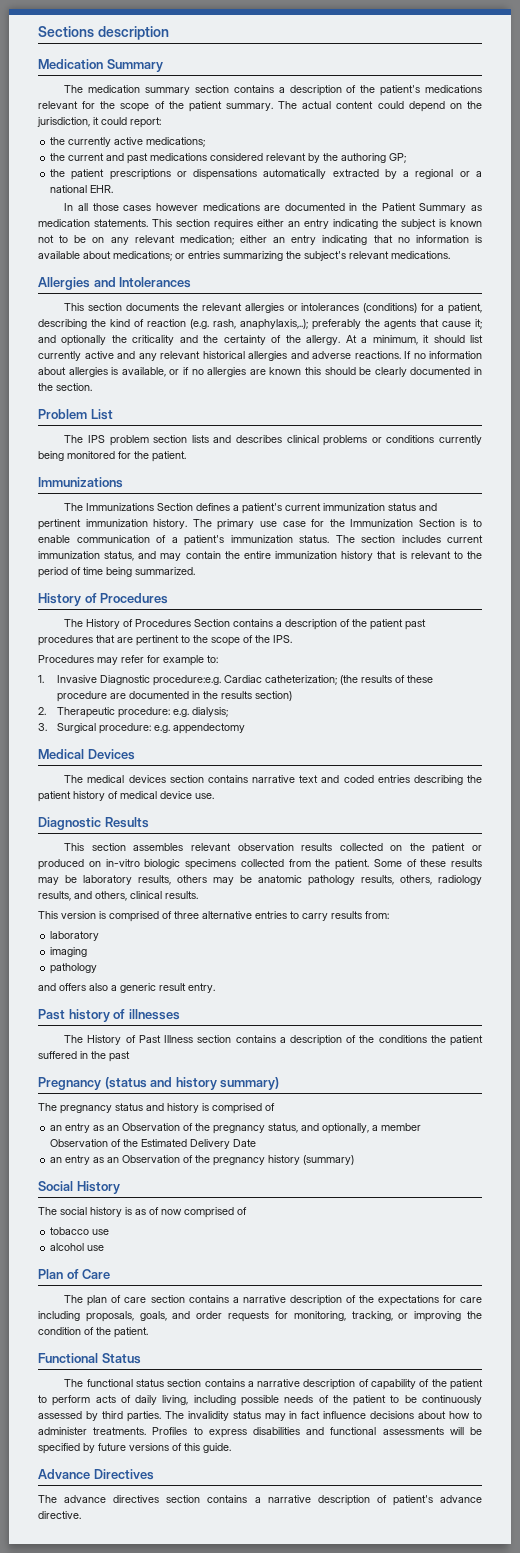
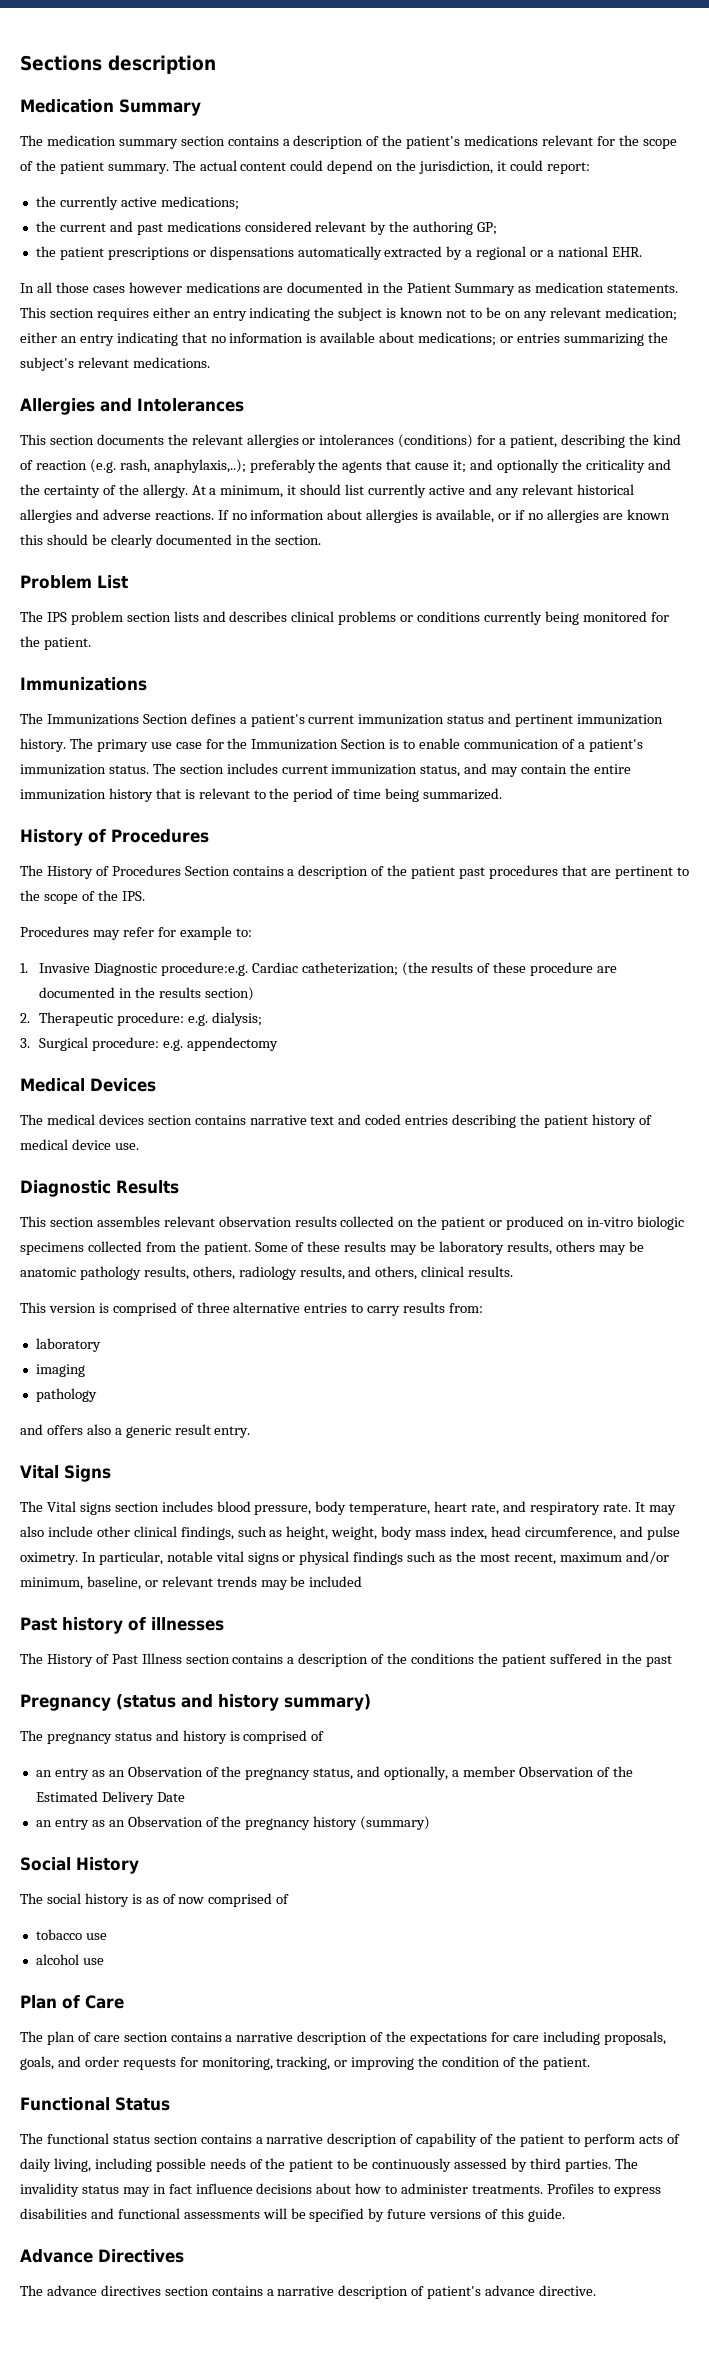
+ Vital Signs
+ The Vital signs section includes blood pressure, body temperature, heart rate, and respiratory rate. It may also include other clinical findings, such as height, weight, body mass index, head circumference, and pulse oximetry. In particular, notable vital signs or physical findings such as the most recent, maximum and/or minimum, baseline, or relevant trends may be included

